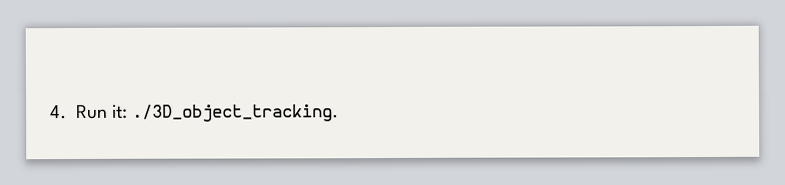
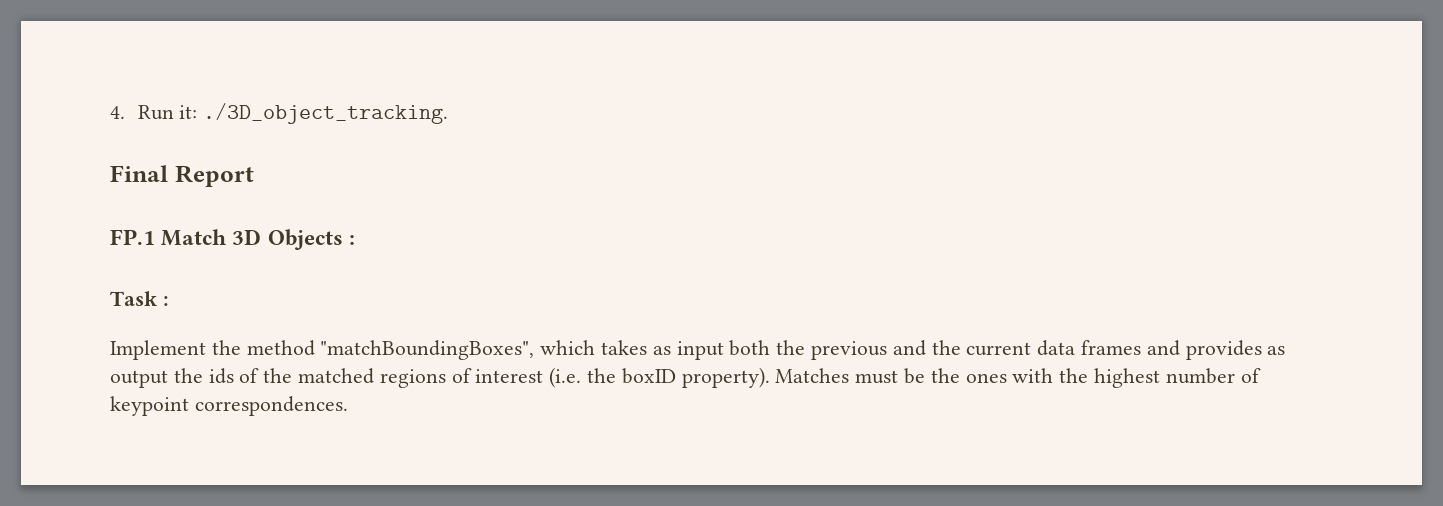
+ Final Report
+ FP.1 Match 3D Objects :
+ Task :
+ Implement the method "matchBoundingBoxes", which takes as input both the previous and the current data frames and provides as output the ids of the matched regions of interest (i.e. the boxID property). Matches must be the ones with the highest number of keypoint correspondences.

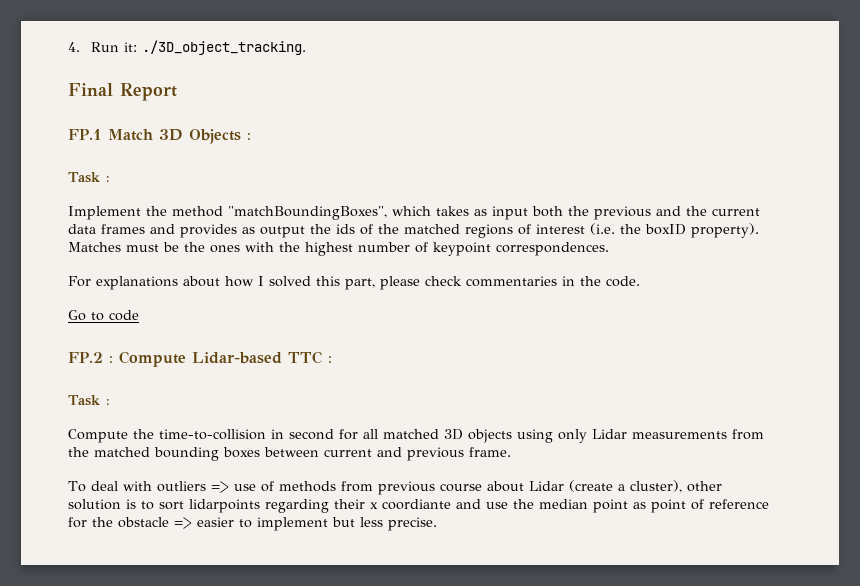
+ For explanations about how I solved this part, please check commentaries in the code.
+ Go to code
+ FP.2 : Compute Lidar-based TTC :
+ Task :
+ Compute the time-to-collision in second for all matched 3D objects using only Lidar measurements from the matched bounding boxes between current and previous frame.
+ To deal with outliers => use of methods from previous course about Lidar (create a cluster), other solution is to sort lidarpoints regarding their x coordiante and use the median point as point of reference for the obstacle => easier to implement but less precise.

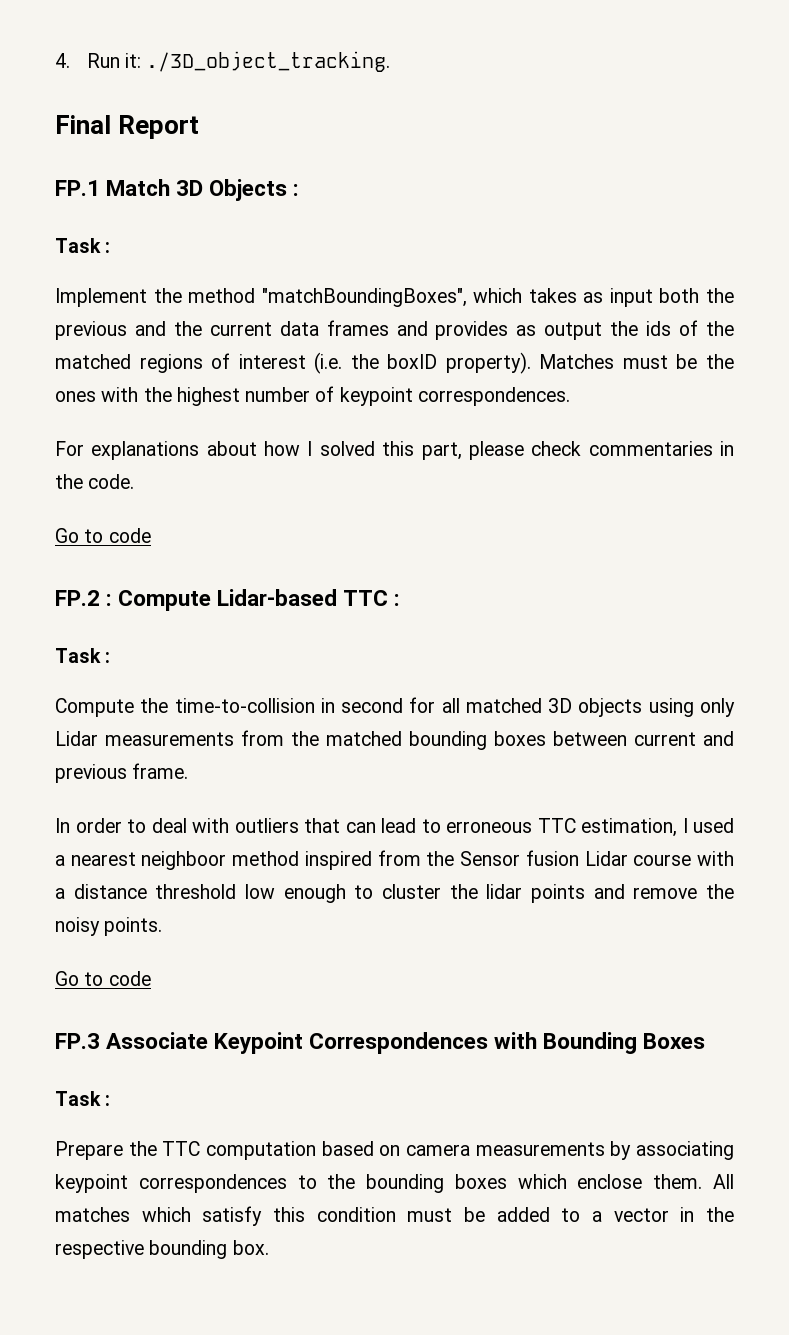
- To deal with outliers => use of methods from previous course about Lidar (create a cluster), other solution is to sort lidarpoints regarding their x coordiante and use the median point as point of reference for the obstacle => easier to implement but less precise.
+ In order to deal with outliers that can lead to erroneous TTC estimation, I used a nearest neighboor method inspired from the Sensor fusion Lidar course with a distance threshold low enough to cluster the lidar points and remove the noisy points.
+ Go to code
+ FP.3 Associate Keypoint Correspondences with Bounding Boxes
+ Task :
+ Prepare the TTC computation based on camera measurements by associating keypoint correspondences to the bounding boxes which enclose them. All matches which satisfy this condition must be added to a vector in the respective bounding box.

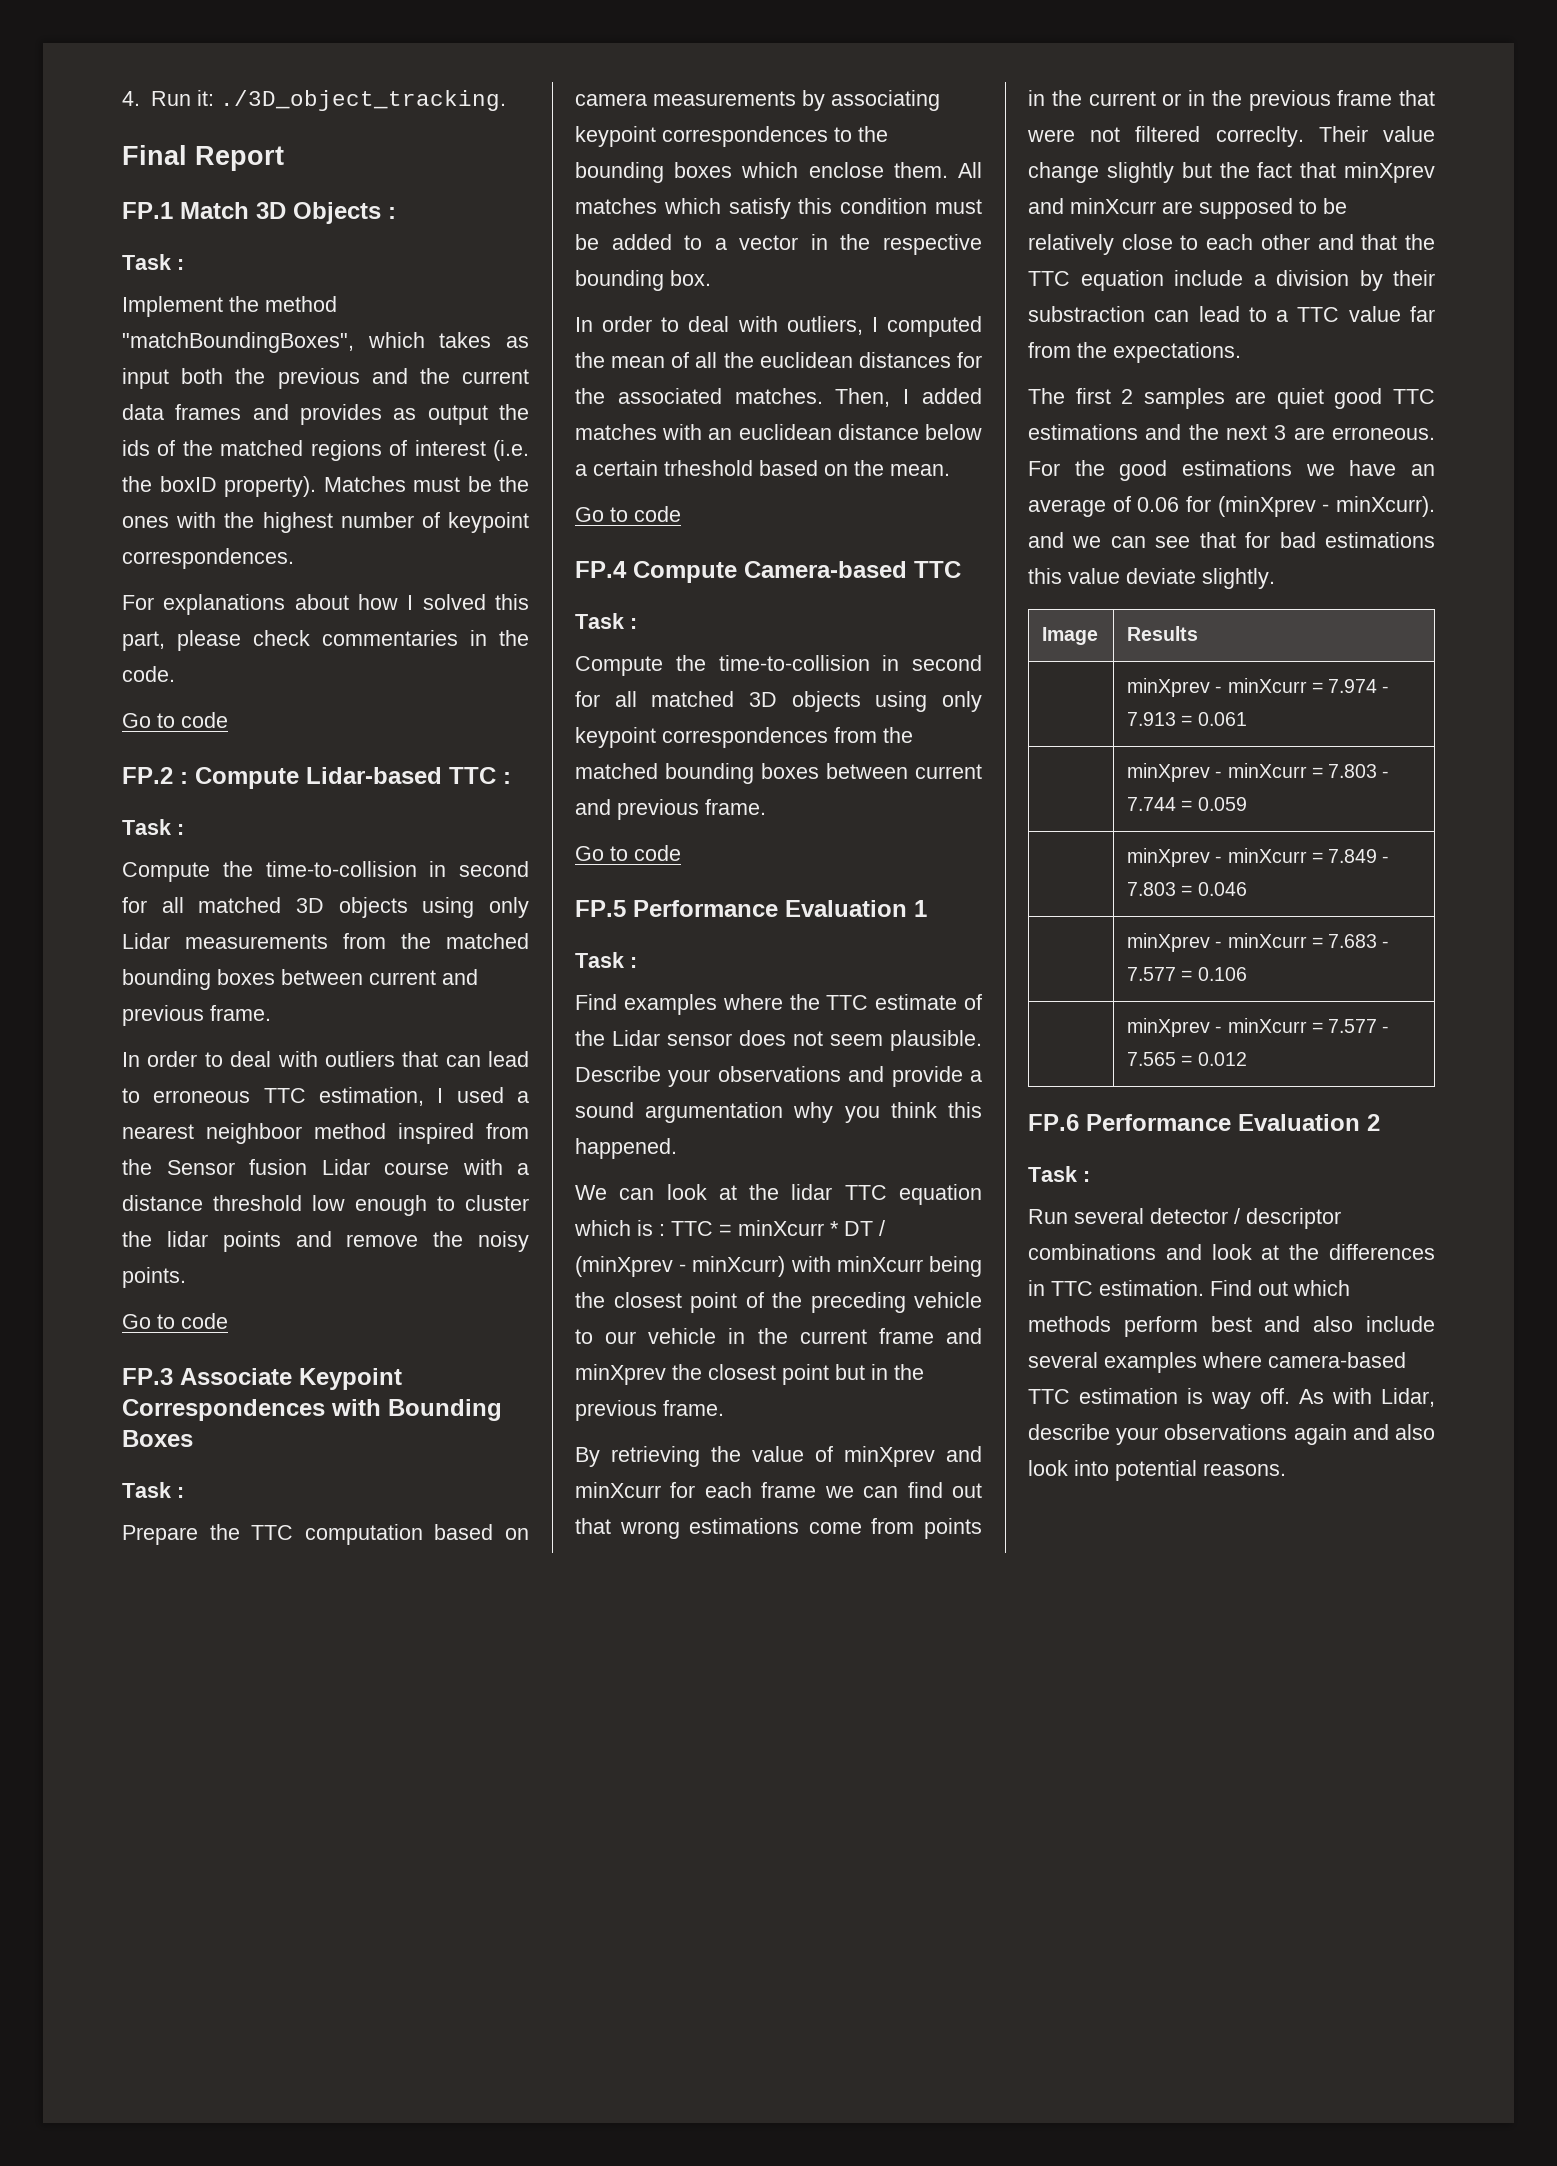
+ In order to deal with outliers, I computed the mean of all the euclidean distances for the associated matches. Then, I added matches with an euclidean distance below a certain trheshold based on the mean.
+ Go to code
+ FP.4 Compute Camera-based TTC
+ Task :
+ Compute the time-to-collision in second for all matched 3D objects using only keypoint correspondences from the matched bounding boxes between current and previous frame.
+ Go to code
+ FP.5 Performance Evaluation 1
+ Task :
+ Find examples where the TTC estimate of the Lidar sensor does not seem plausible. Describe your observations and provide a sound argumentation why you think this happened.
+ We can look at the lidar TTC equation which is : TTC = minXcurr * DT / (minXprev - minXcurr) with minXcurr being the closest point of the preceding vehicle to our vehicle in the current frame and minXprev the closest point but in the previous frame.
+ By retrieving the value of minXprev and minXcurr for each frame we can find out that wrong estimations come from points in the current or in the previous frame that were not filtered correclty. Their value change slightly but the fact that minXprev and minXcurr are supposed to be relatively close to each other and that the TTC equation include a division by their substraction can lead to a TTC value far from the expectations.
+ The first 2 samples are quiet good TTC estimations and the next 3 are erroneous. For the good estimations we have an average of 0.06 for (minXprev - minXcurr). and we can see that for bad estimations this value deviate slightly.
+ Image | Results
+ | minXprev - minXcurr = 7.974 - 7.913 = 0.061
+ | minXprev - minXcurr = 7.803 - 7.744 = 0.059
+ | minXprev - minXcurr = 7.849 - 7.803 = 0.046
+ | minXprev - minXcurr = 7.683 - 7.577 = 0.106
+ | minXprev - minXcurr = 7.577 - 7.565 = 0.012
+ FP.6 Performance Evaluation 2
+ Task :
+ Run several detector / descriptor combinations and look at the differences in TTC estimation. Find out which methods perform best and also include several examples where camera-based TTC estimation is way off. As with Lidar, describe your observations again and also look into potential reasons.

